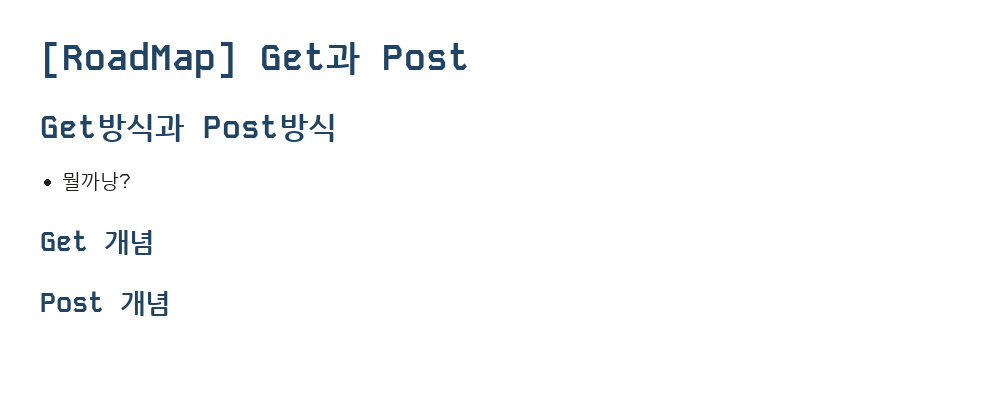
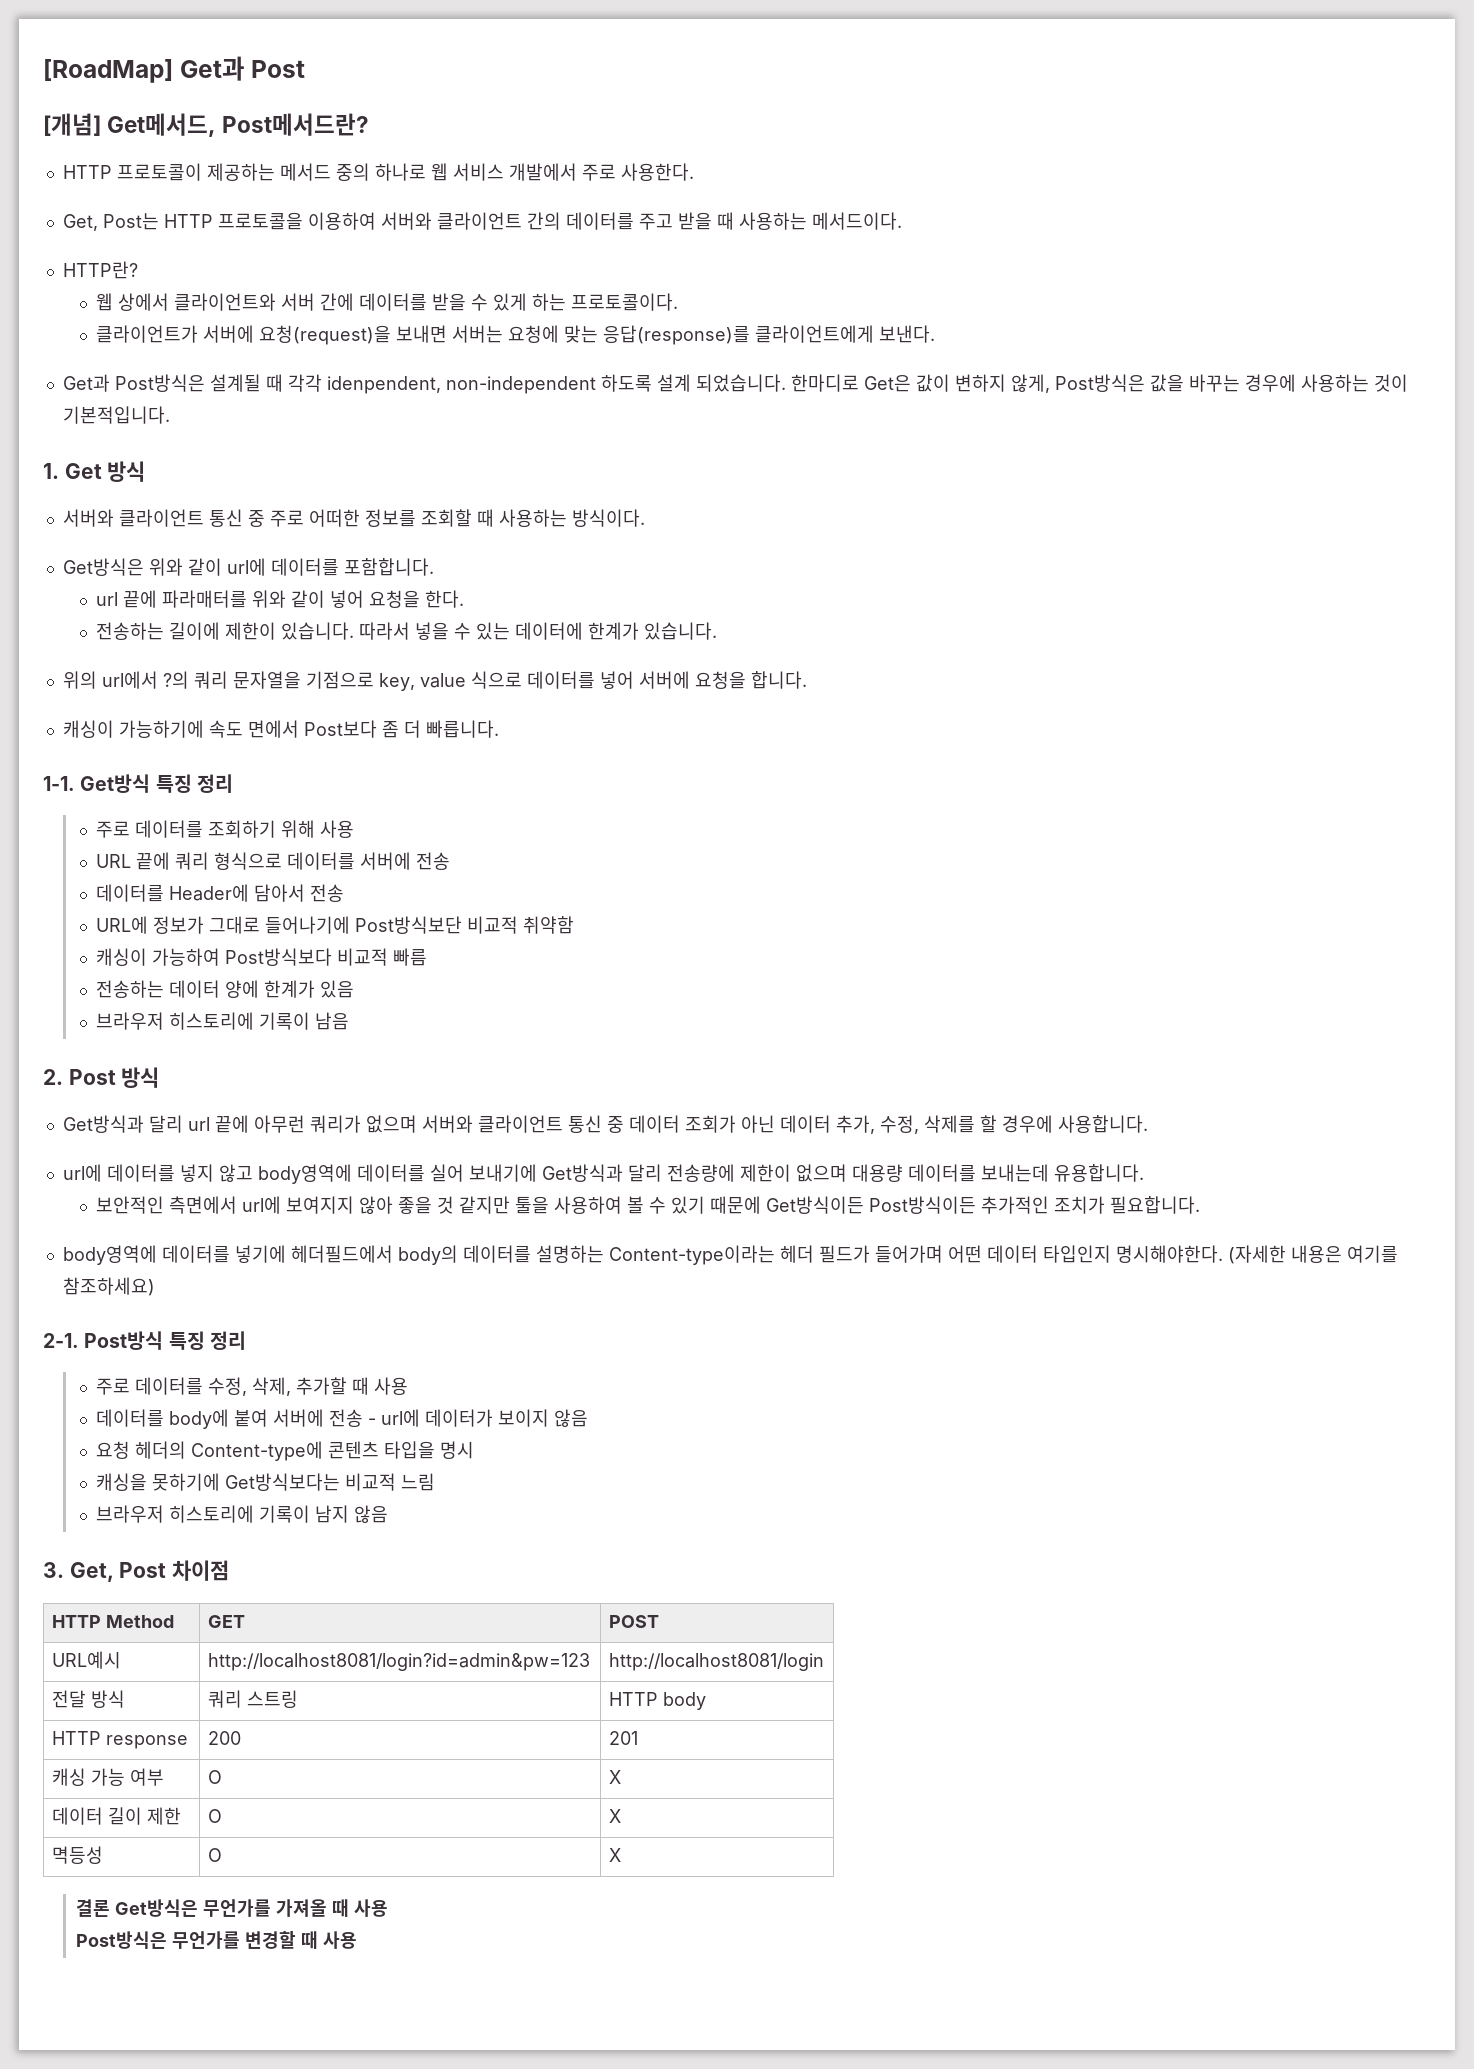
- Get방식과 Post방식
- 뭘까낭?
- Get 개념
- Post 개념
+ [개념] Get메서드, Post메서드란?
+ HTTP 프로토콜이 제공하는 메서드 중의 하나로 웹 서비스 개발에서 주로 사용한다.
+ Get, Post는 HTTP 프로토콜을 이용하여 서버와 클라이언트 간의 데이터를 주고 받을 때 사용하는 메서드이다.
+ HTTP란?
+ 웹 상에서 클라이언트와 서버 간에 데이터를 받을 수 있게 하는 프로토콜이다.
+ 클라이언트가 서버에 요청(request)을 보내면 서버는 요청에 맞는 응답(response)를 클라이언트에게 보낸다.
+ Get과 Post방식은 설계될 때 각각 idenpendent, non-independent 하도록 설계 되었습니다. 한마디로 Get은 값이 변하지 않게, Post방식은 값을 바꾸는 경우에 사용하는 것이 기본적입니다.
+ 1. Get 방식
+ 서버와 클라이언트 통신 중 주로 어떠한 정보를 조회할 때 사용하는 방식이다.
+ Get방식은 위와 같이 url에 데이터를 포함합니다.
+ url 끝에 파라매터를 위와 같이 넣어 요청을 한다.
+ 전송하는 길이에 제한이 있습니다. 따라서 넣을 수 있는 데이터에 한계가 있습니다.
+ 위의 url에서 ?의 쿼리 문자열을 기점으로 key, value 식으로 데이터를 넣어 서버에 요청을 합니다.
+ 캐싱이 가능하기에 속도 면에서 Post보다 좀 더 빠릅니다.
+ 1-1. Get방식 특징 정리
+ 주로 데이터를 조회하기 위해 사용
+ URL 끝에 쿼리 형식으로 데이터를 서버에 전송
+ 데이터를 Header에 담아서 전송
+ URL에 정보가 그대로 들어나기에 Post방식보단 비교적 취약함
+ 캐싱이 가능하여 Post방식보다 비교적 빠름
+ 전송하는 데이터 양에 한계가 있음
+ 브라우저 히스토리에 기록이 남음
+ 2. Post 방식
+ Get방식과 달리 url 끝에 아무런 쿼리가 없으며 서버와 클라이언트 통신 중 데이터 조회가 아닌 데이터 추가, 수정, 삭제를 할 경우에 사용합니다.
+ url에 데이터를 넣지 않고 body영역에 데이터를 실어 보내기에 Get방식과 달리 전송량에 제한이 없으며 대용량 데이터를 보내는데 유용합니다.
+ 보안적인 측면에서 url에 보여지지 않아 좋을 것 같지만 툴을 사용하여 볼 수 있기 때문에 Get방식이든 Post방식이든 추가적인 조치가 필요합니다.
+ body영역에 데이터를 넣기에 헤더필드에서 body의 데이터를 설명하는 Content-type이라는 헤더 필드가 들어가며 어떤 데이터 타입인지 명시해야한다. (자세한 내용은 여기를 참조하세요)
+ 2-1. Post방식 특징 정리
+ 주로 데이터를 수정, 삭제, 추가할 때 사용
+ 데이터를 body에 붙여 서버에 전송 - url에 데이터가 보이지 않음
+ 요청 헤더의 Content-type에 콘텐츠 타입을 명시
+ 캐싱을 못하기에 Get방식보다는 비교적 느림
+ 브라우저 히스토리에 기록이 남지 않음
+ 3. Get, Post 차이점
+ HTTP Method | GET | POST
+ URL예시 | http://localhost8081/login?id=admin&pw=123 | http://localhost8081/login
+ 전달 방식 | 쿼리 스트링 | HTTP body
+ HTTP response | 200 | 201
+ 캐싱 가능 여부 | O | X
+ 데이터 길이 제한 | O | X
+ 멱등성 | O | X
+ 결론 Get방식은 무언가를 가져올 때 사용
+ Post방식은 무언가를 변경할 때 사용

